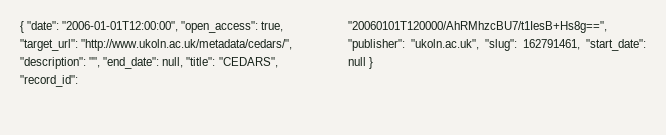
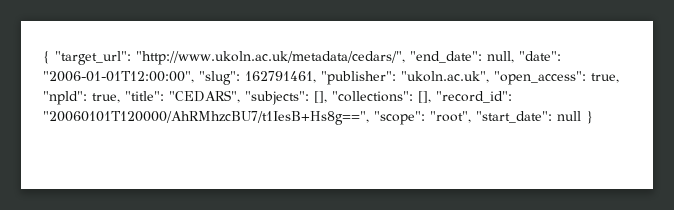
- { "date": "2006-01-01T12:00:00", "open_access": true, "target_url": "http://www.ukoln.ac.uk/metadata/cedars/", "description": "", "end_date": null, "title": "CEDARS", "record_id": "20060101T120000/AhRMhzcBU7/t1IesB+Hs8g==", "publisher": "ukoln.ac.uk", "slug": 162791461, "start_date": null }
+ { "target_url": "http://www.ukoln.ac.uk/metadata/cedars/", "end_date": null, "date": "2006-01-01T12:00:00", "slug": 162791461, "publisher": "ukoln.ac.uk", "open_access": true, "npld": true, "title": "CEDARS", "subjects": [], "collections": [], "record_id": "20060101T120000/AhRMhzcBU7/t1IesB+Hs8g==", "scope": "root", "start_date": null }

